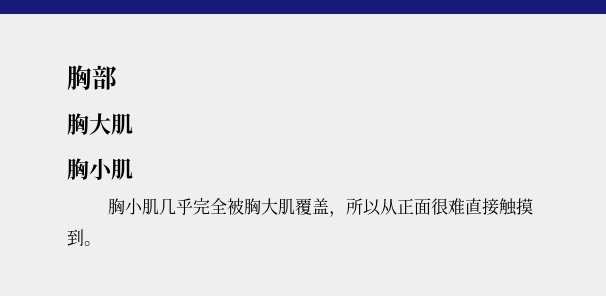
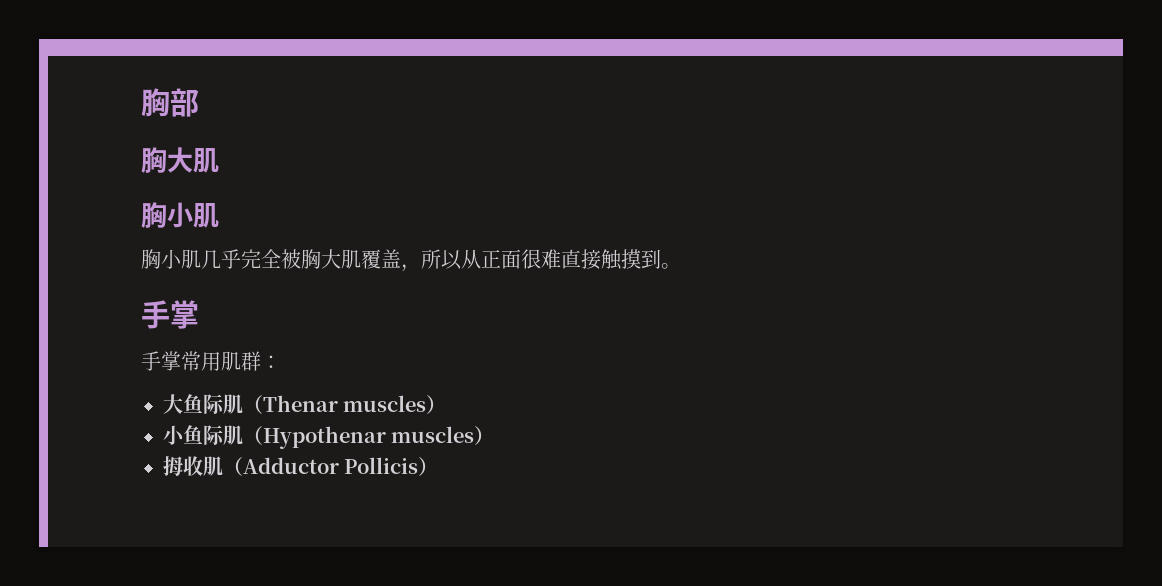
  胸小肌几乎完全被胸大肌覆盖，所以从正面很难直接触摸到。
+ 手掌
+ 手掌常用肌群：
+ 大鱼际肌（Thenar muscles）
+ 小鱼际肌（Hypothenar muscles）
+ 拇收肌（Adductor Pollicis）

